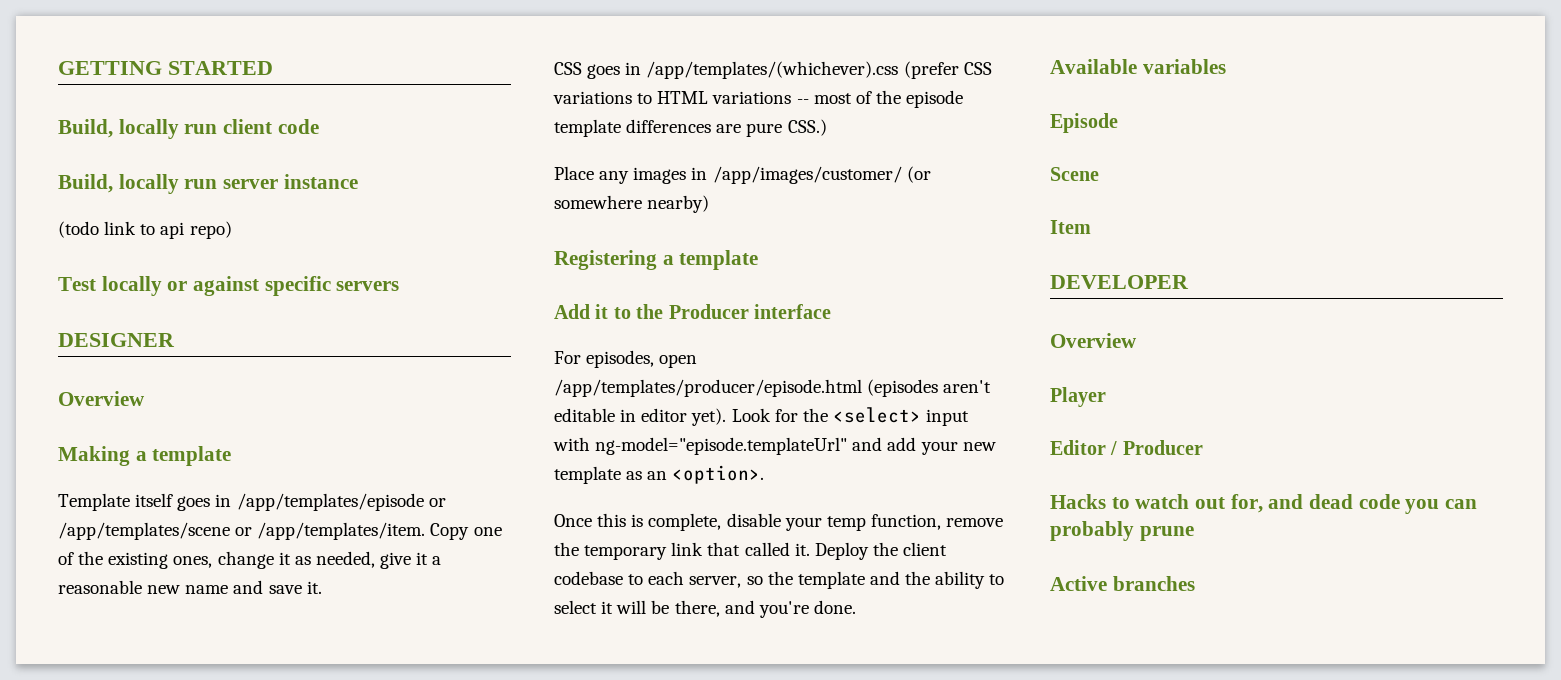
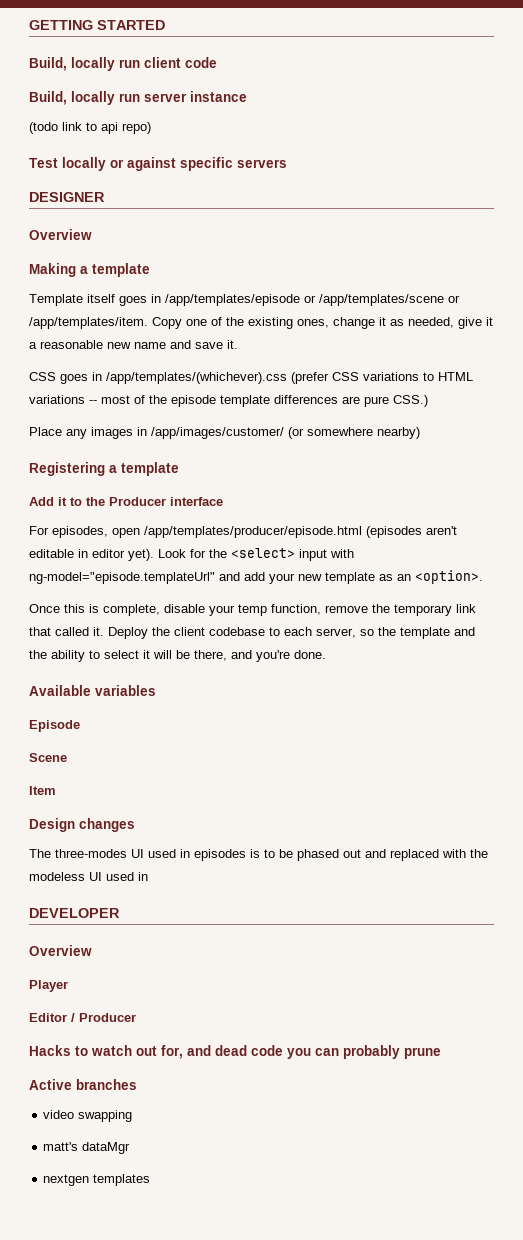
+ Design changes
+ The three-modes UI used in episodes is to be phased out and replaced with the modeless UI used in
+ video swapping
+ matt's dataMgr
+ nextgen templates

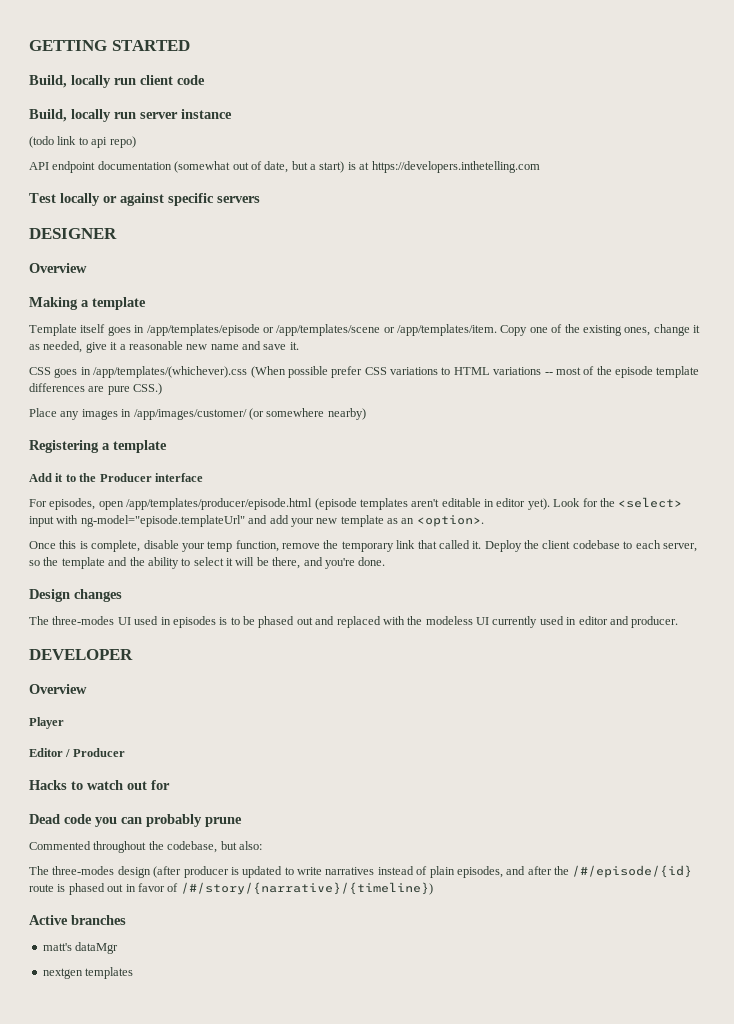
+ API endpoint documentation (somewhat out of date, but a start) is at https://developers.inthetelling.com
- CSS goes in /app/templates/(whichever).css (prefer CSS variations to HTML variations -- most of the episode template differences are pure CSS.)
+ CSS goes in /app/templates/(whichever).css (When possible prefer CSS variations to HTML variations -- most of the episode template differences are pure CSS.)
- For episodes, open /app/templates/producer/episode.html (episodes aren't editable in editor yet).
+ For episodes, open /app/templates/producer/episode.html (episode templates aren't editable in editor yet).
- Available variables
- Episode
- Scene
- Item
- The three-modes UI used in episodes is to be phased out and replaced with the modeless UI used in
+ The three-modes UI used in episodes is to be phased out and replaced with the modeless UI currently used in editor and producer.
- Hacks to watch out for, and dead code you can probably prune
+ Hacks to watch out for
+ Dead code you can probably prune
+ Commented throughout the codebase, but also:
+ The three-modes design (after producer is updated to write narratives instead of plain episodes, and after the /#/episode/{id} route is phased out in favor of /#/story/{narrative}/{timeline})
- video swapping

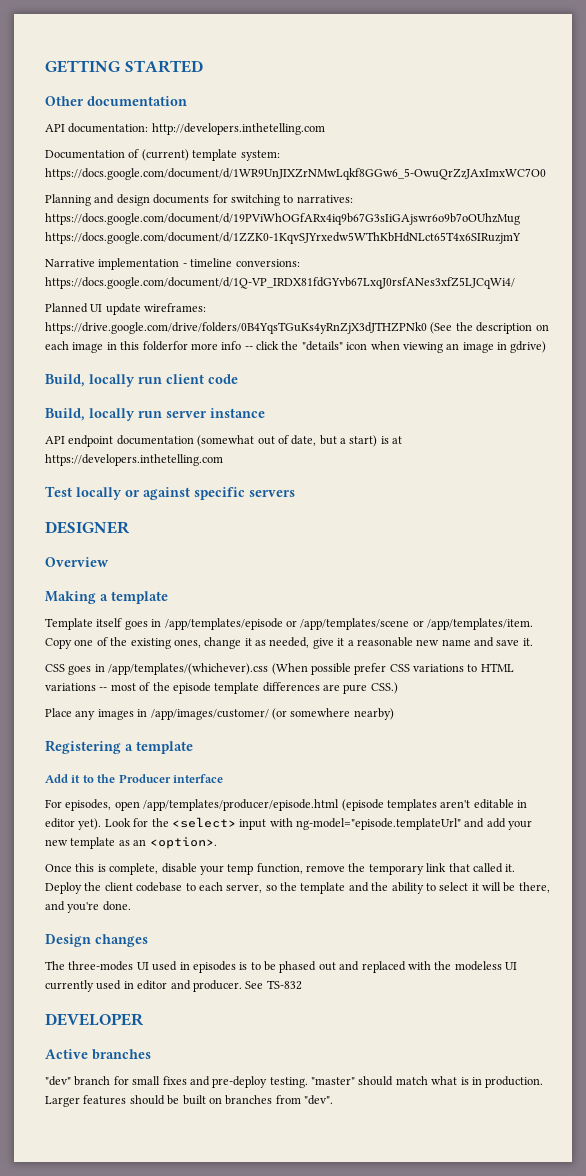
+ Other documentation
+ API documentation: http://developers.inthetelling.com
+ Documentation of (current) template system: https://docs.google.com/document/d/1WR9UnJIXZrNMwLqkf8GGw6_5-OwuQrZzJAxImxWC7O0
+ Planning and design documents for switching to narratives: https://docs.google.com/document/d/19PViWhOGfARx4iq9b67G3sIiGAjswr6o9b7oOUhzMug https://docs.google.com/document/d/1ZZK0-1KqvSJYrxedw5WThKbHdNLct65T4x6SIRuzjmY
+ Narrative implementation - timeline conversions: https://docs.google.com/document/d/1Q-VP_IRDX81fdGYvb67LxqJ0rsfANes3xfZ5LJCqWi4/
+ Planned UI update wireframes: https://drive.google.com/drive/folders/0B4YqsTGuKs4yRnZjX3dJTHZPNk0 (See the description on each image in this folderfor more info -- click the "details" icon when viewing an image in gdrive)
- (todo link to api repo)
+ See TS-832
  DEVELOPER
- Overview
- Player
- Editor / Producer
- Hacks to watch out for
- Dead code you can probably prune
- Commented throughout the codebase, but also:
- The three-modes design (after producer is updated to write narratives instead of plain episodes, and after the /#/episode/{id} route is phased out in favor of /#/story/{narrative}/{timeline})
  Active branches
- matt's dataMgr
- nextgen templates
+ "dev" branch for small fixes and pre-deploy testing. "master" should match what is in production. Larger features should be built on branches from "dev".

